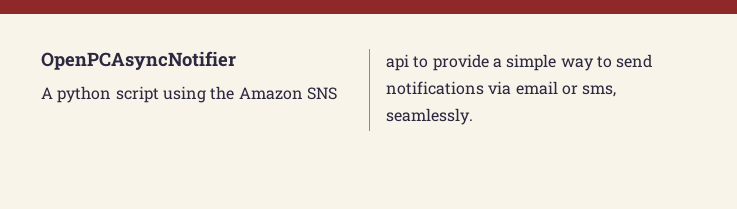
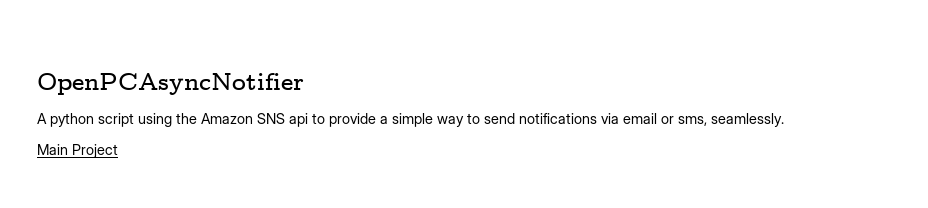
+ Main Project

